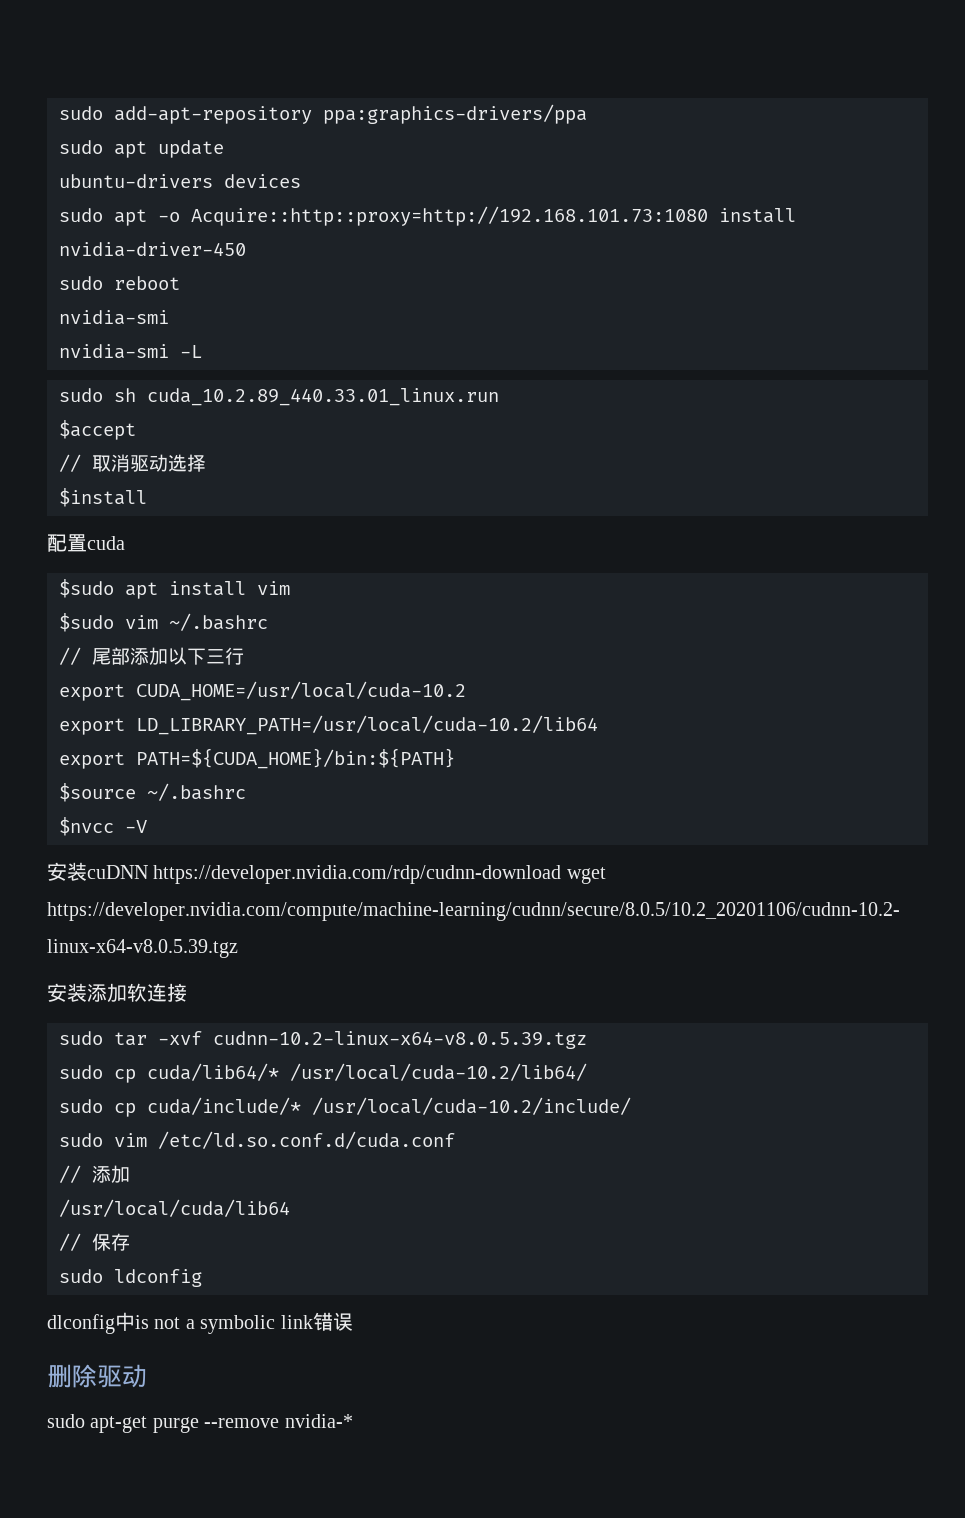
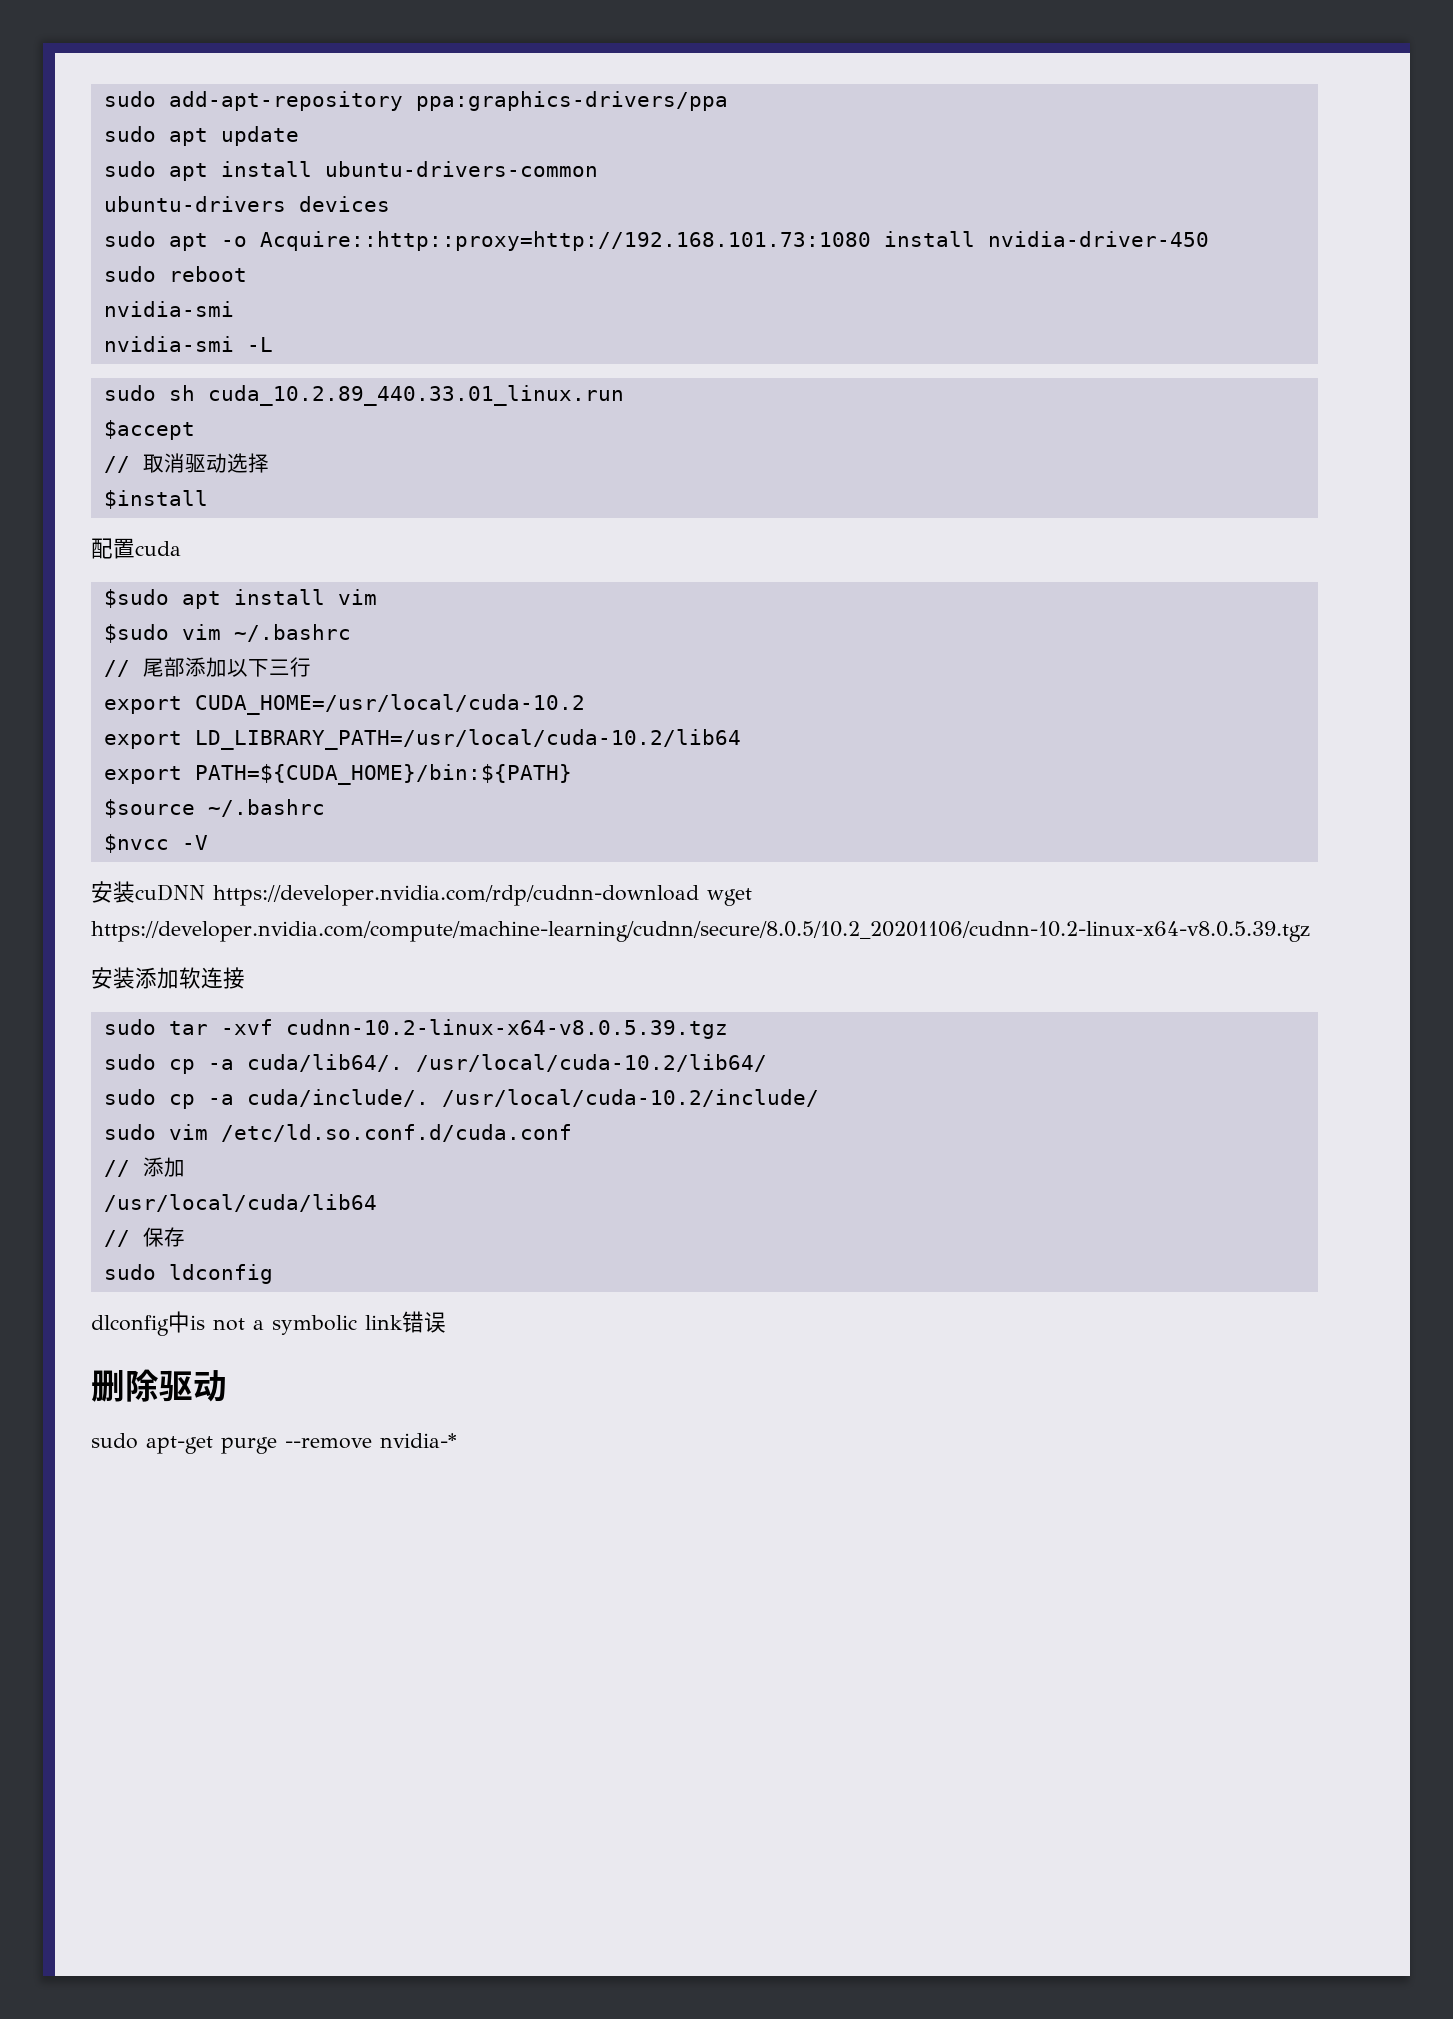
+ sudo apt install ubuntu-drivers-common
- sudo cp cuda/lib64/* /usr/local/cuda-10.2/lib64/
+ sudo cp -a cuda/lib64/. /usr/local/cuda-10.2/lib64/
- sudo cp cuda/include/* /usr/local/cuda-10.2/include/
+ sudo cp -a cuda/include/. /usr/local/cuda-10.2/include/

